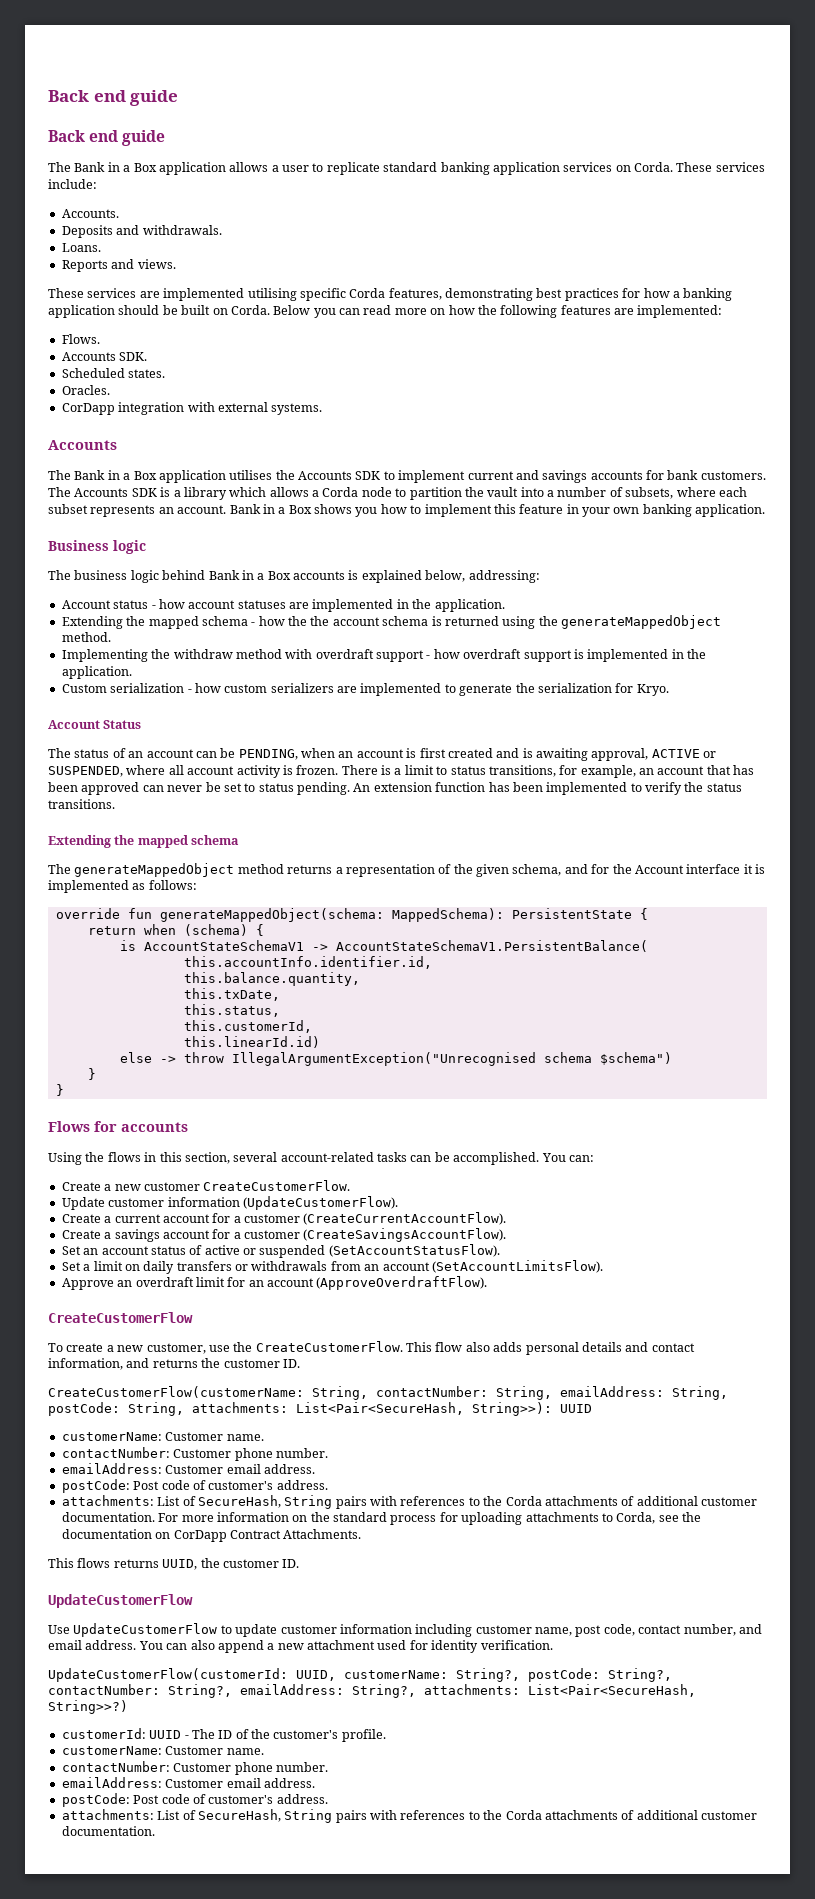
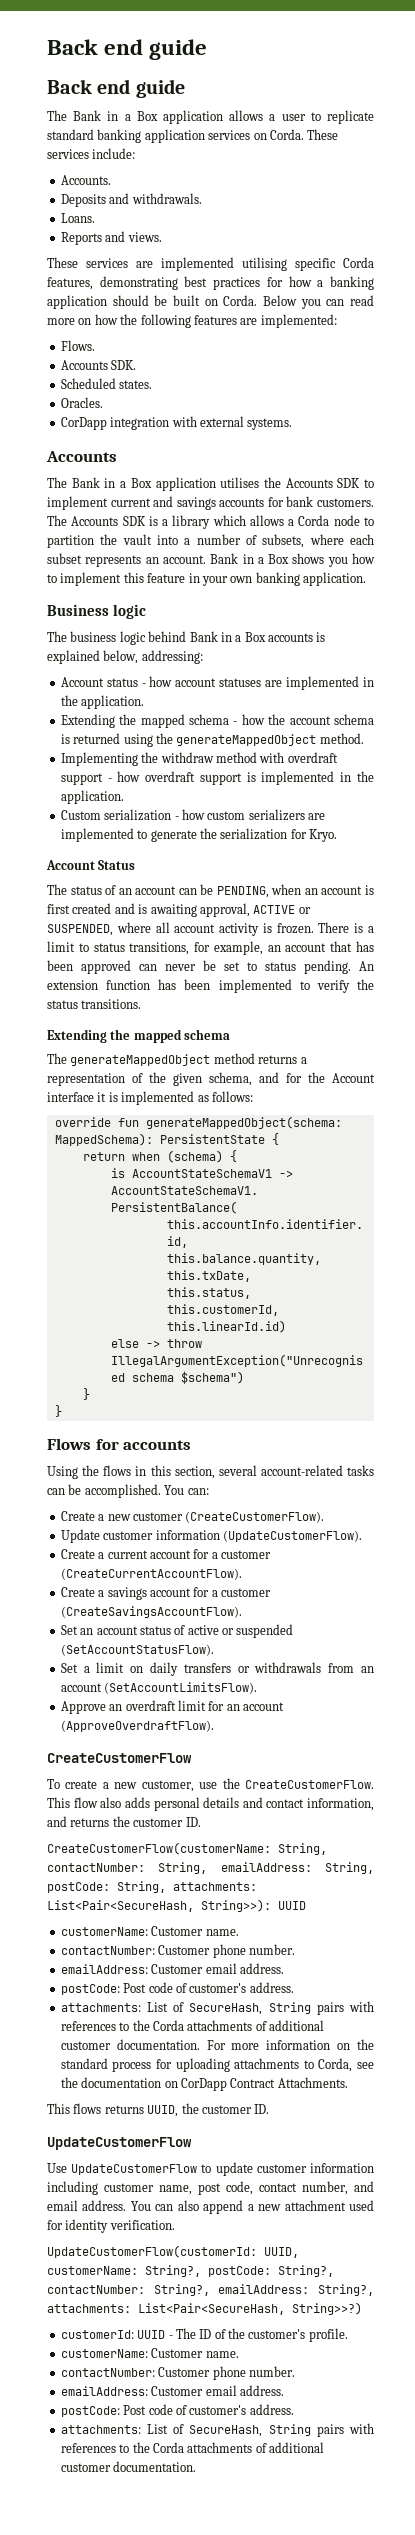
- Extending the mapped schema - how the the account schema is returned using the generateMappedObject method.
+ Extending the mapped schema - how the account schema is returned using the generateMappedObject method.
- Create a new customer CreateCustomerFlow.
+ Create a new customer (CreateCustomerFlow).

